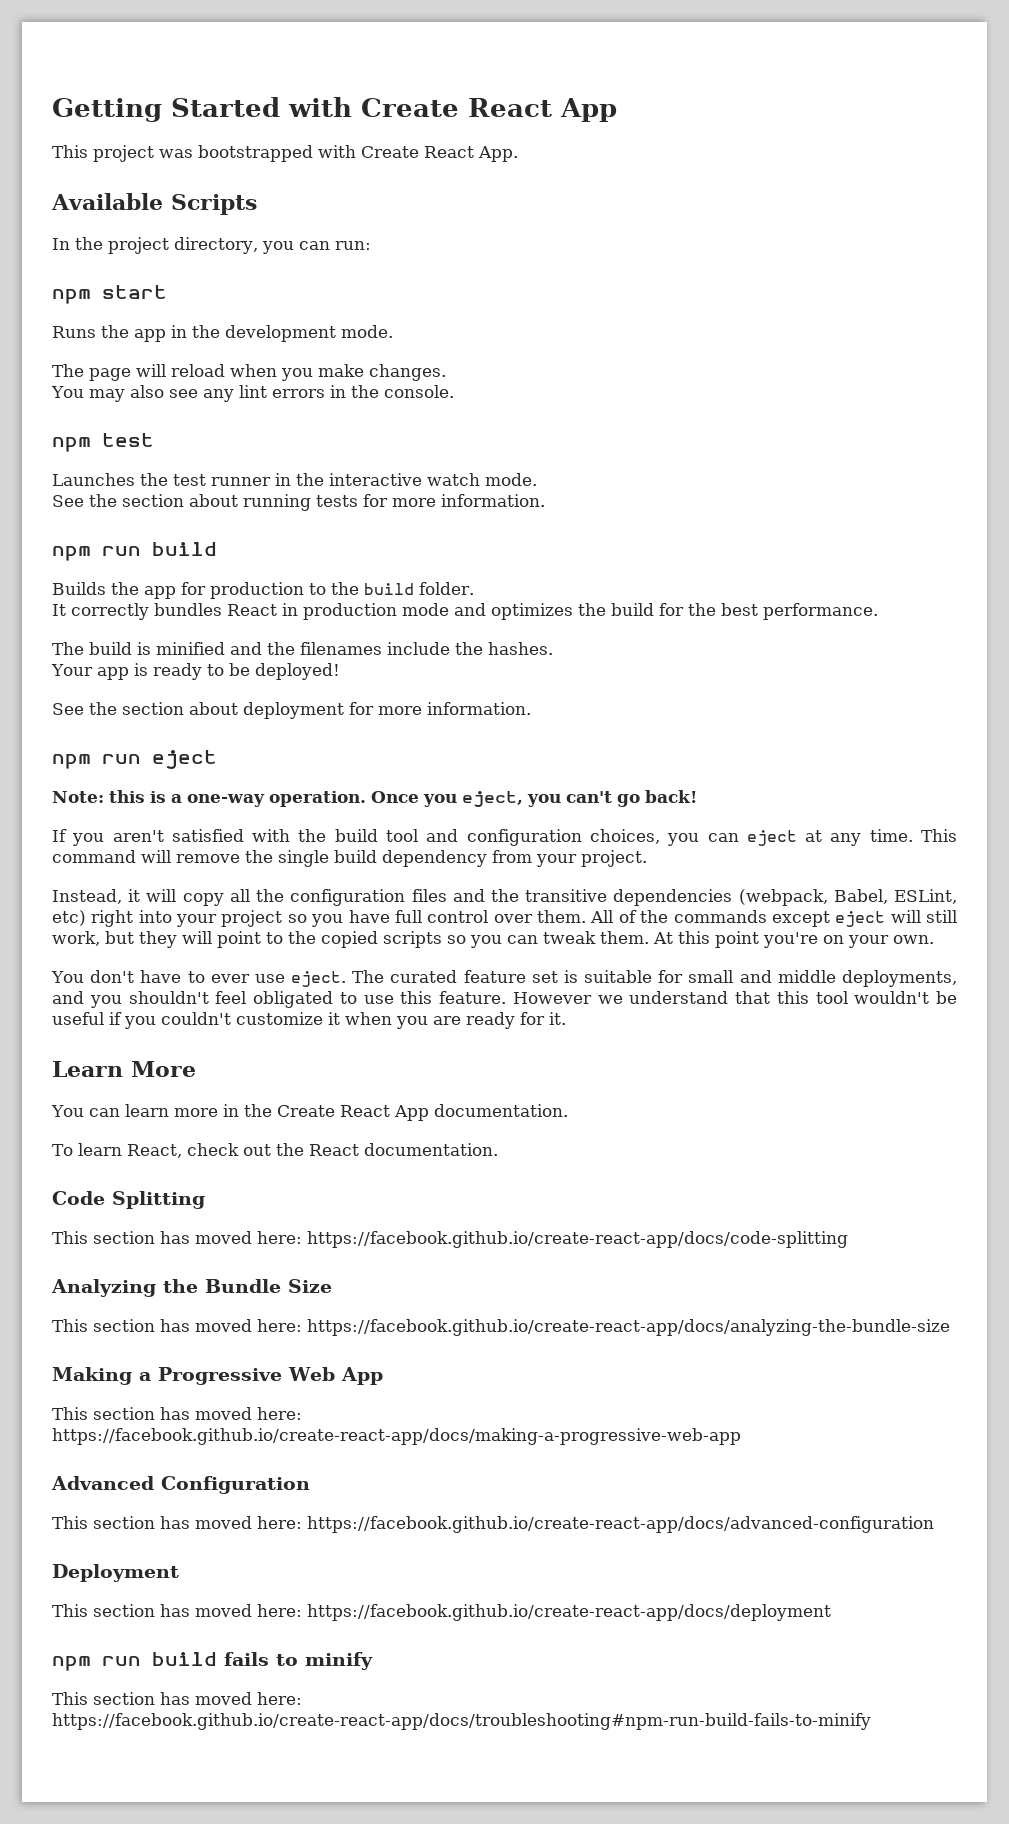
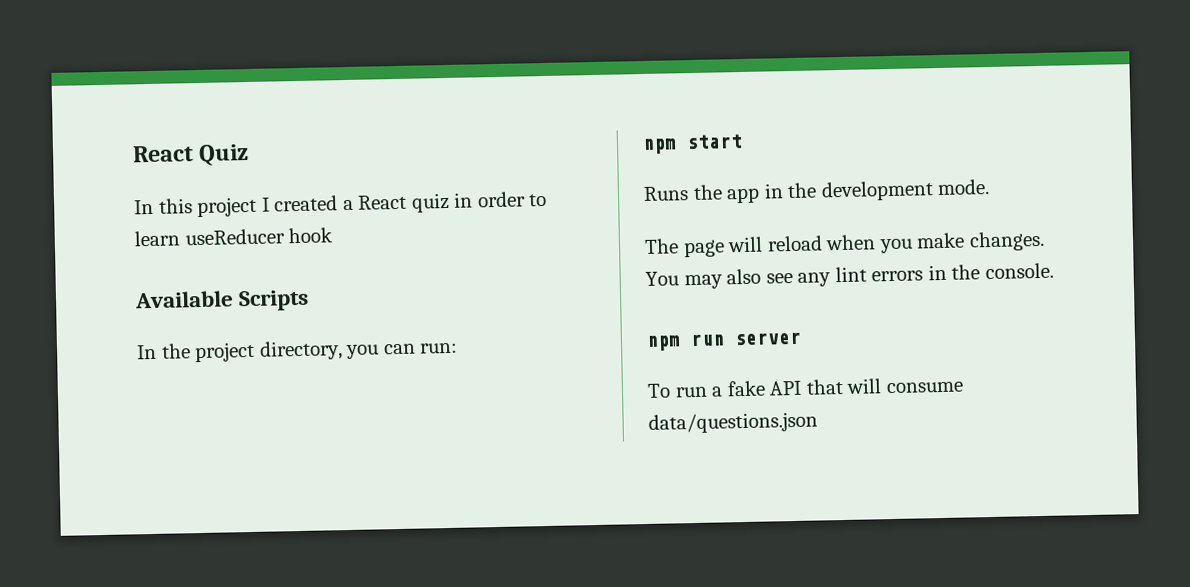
- Getting Started with Create React App
- This project was bootstrapped with Create React App.
+ React Quiz
+ In this project I created a React quiz in order to learn useReducer hook
- npm test
- Launches the test runner in the interactive watch mode.
- See the section about running tests for more information.
- npm run build
- Builds the app for production to the build folder.
- It correctly bundles React in production mode and optimizes the build for the best performance.
- The build is minified and the filenames include the hashes.
- Your app is ready to be deployed!
- See the section about deployment for more information.
- npm run eject
- Note: this is a one-way operation. Once you eject, you can't go back!
- If you aren't satisfied with the build tool and configuration choices, you can eject at any time. This command will remove the single build dependency from your project.
- Instead, it will copy all the configuration files and the transitive dependencies (webpack, Babel, ESLint, etc) right into your project so you have full control over them. All of the commands except eject will still work, but they will point to the copied scripts so you can tweak them. At this point you're on your own.
- You don't have to ever use eject. The curated feature set is suitable for small and middle deployments, and you shouldn't feel obligated to use this feature. However we understand that this tool wouldn't be useful if you couldn't customize it when you are ready for it.
- Learn More
- You can learn more in the Create React App documentation.
- To learn React, check out the React documentation.
- Code Splitting
- This section has moved here: https://facebook.github.io/create-react-app/docs/code-splitting
- Analyzing the Bundle Size
- This section has moved here: https://facebook.github.io/create-react-app/docs/analyzing-the-bundle-size
- Making a Progressive Web App
- This section has moved here: https://facebook.github.io/create-react-app/docs/making-a-progressive-web-app
- Advanced Configuration
- This section has moved here: https://facebook.github.io/create-react-app/docs/advanced-configuration
- Deployment
- This section has moved here: https://facebook.github.io/create-react-app/docs/deployment
- npm run build fails to minify
- This section has moved here: https://facebook.github.io/create-react-app/docs/troubleshooting#npm-run-build-fails-to-minify
+ npm run server
+ To run a fake API that will consume data/questions.json

